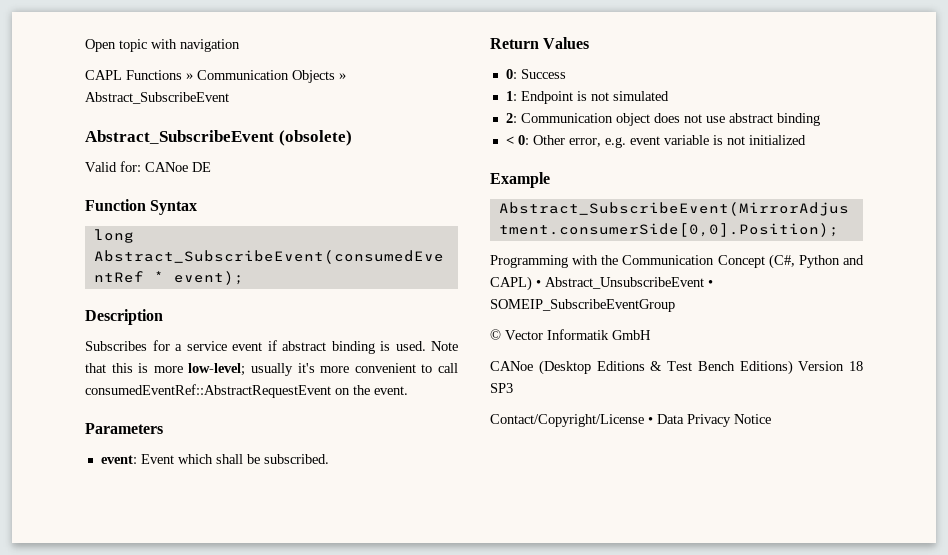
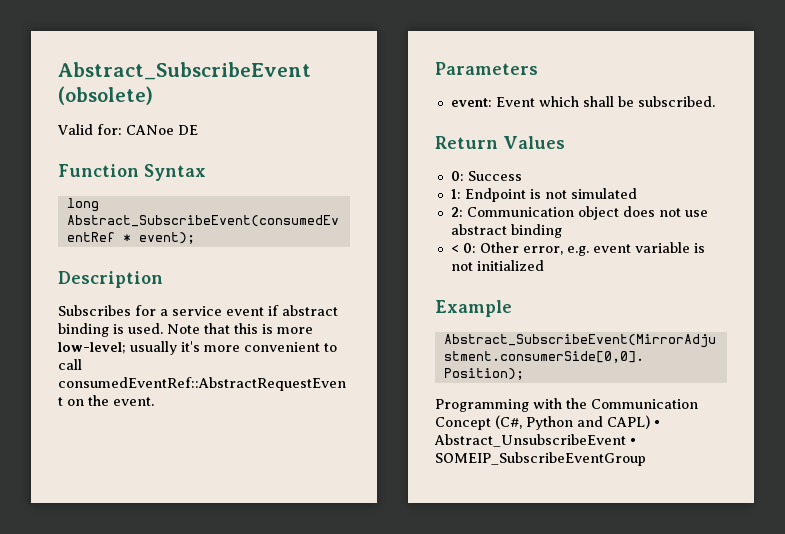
- Open topic with navigation
- CAPL Functions » Communication Objects » Abstract_SubscribeEvent
- © Vector Informatik GmbH
- CANoe (Desktop Editions & Test Bench Editions) Version 18 SP3
- Contact/Copyright/License • Data Privacy Notice

